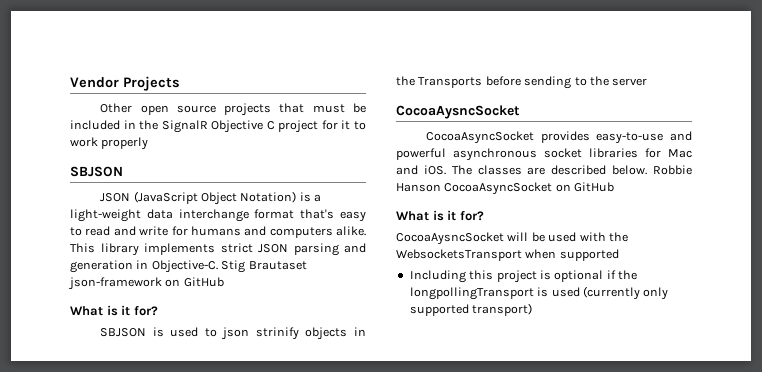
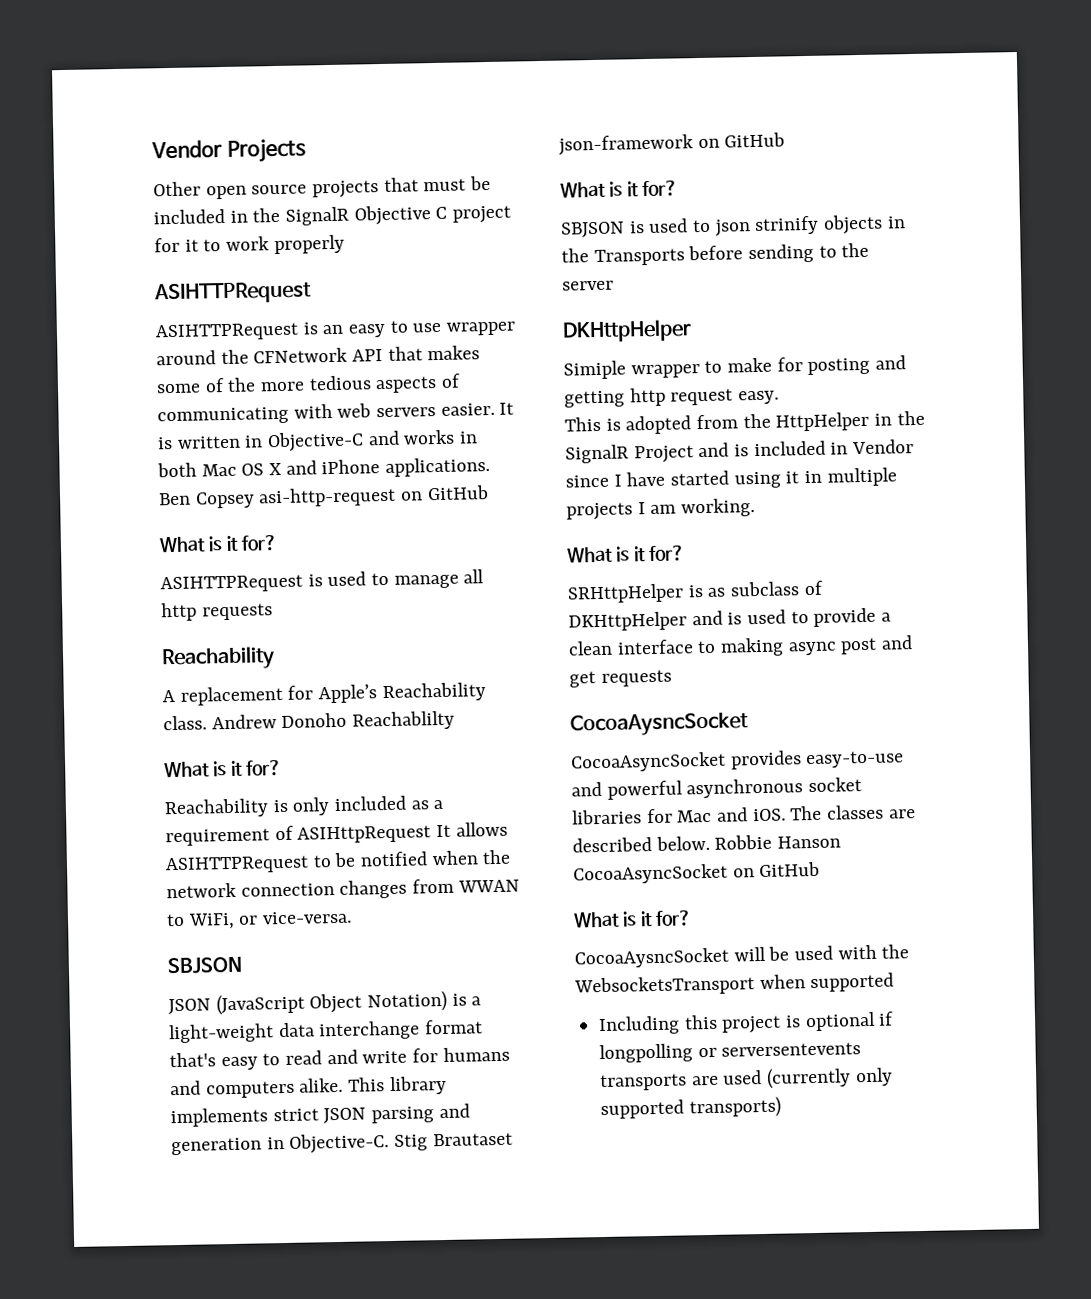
  Other open source projects that must be included in the SignalR Objective C project for it to work properly
+ ASIHTTPRequest
+ ASIHTTPRequest is an easy to use wrapper around the CFNetwork API that makes some of the more tedious aspects of communicating with web servers easier. It is written in Objective-C and works in both Mac OS X and iPhone applications. Ben Copsey asi-http-request on GitHub
+ What is it for?
+ ASIHTTPRequest is used to manage all http requests
+ Reachability
+ A replacement for Apple’s Reachability class. Andrew Donoho Reachablilty
+ What is it for?
+ Reachability is only included as a requirement of ASIHttpRequest It allows ASIHTTPRequest to be notified when the network connection changes from WWAN to WiFi, or vice-versa.
  SBJSON is used to json strinify objects in the Transports before sending to the server
+ DKHttpHelper
+ Simiple wrapper to make for posting and getting http request easy.
+ This is adopted from the HttpHelper in the SignalR Project and is included in Vendor since I have started using it in multiple projects I am working.
+ What is it for?
+ SRHttpHelper is as subclass of DKHttpHelper and is used to provide a clean interface to making async post and get requests
- Including this project is optional if the longpollingTransport is used (currently only supported transport)
+ Including this project is optional if longpolling or serversentevents transports are used (currently only supported transports)

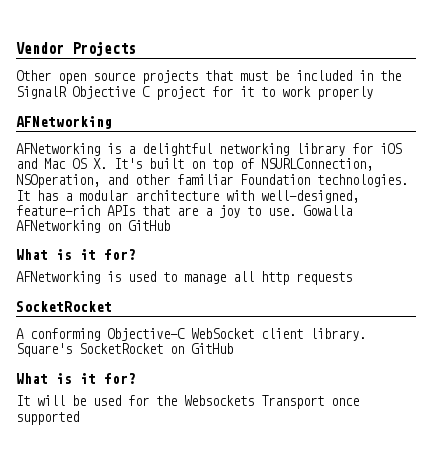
  Other open source projects that must be included in the SignalR Objective C project for it to work properly
- ASIHTTPRequest
- ASIHTTPRequest is an easy to use wrapper around the CFNetwork API that makes some of the more tedious aspects of communicating with web servers easier. It is written in Objective-C and works in both Mac OS X and iPhone applications. Ben Copsey asi-http-request on GitHub
+ AFNetworking
+ AFNetworking is a delightful networking library for iOS and Mac OS X. It's built on top of NSURLConnection, NSOperation, and other familiar Foundation technologies. It has a modular architecture with well-designed, feature-rich APIs that are a joy to use. Gowalla AFNetworking on GitHub
  What is it for?
- ASIHTTPRequest is used to manage all http requests
- Reachability
+ AFNetworking is used to manage all http requests
+ SocketRocket
- A replacement for Apple’s Reachability class. Andrew Donoho Reachablilty
+ A conforming Objective-C WebSocket client library. Square's SocketRocket on GitHub
  What is it for?
- Reachability is only included as a requirement of ASIHttpRequest It allows ASIHTTPRequest to be notified when the network connection changes from WWAN to WiFi, or vice-versa.
- SBJSON
- JSON (JavaScript Object Notation) is a light-weight data interchange format that's easy to read and write for humans and computers alike. This library implements strict JSON parsing and generation in Objective-C. Stig Brautaset json-framework on GitHub
- What is it for?
- SBJSON is used to json strinify objects in the Transports before sending to the server
- DKHttpHelper
- Simiple wrapper to make for posting and getting http request easy.
- This is adopted from the HttpHelper in the SignalR Project and is included in Vendor since I have started using it in multiple projects I am working.
- What is it for?
- SRHttpHelper is as subclass of DKHttpHelper and is used to provide a clean interface to making async post and get requests
- CocoaAysncSocket
- CocoaAsyncSocket provides easy-to-use and powerful asynchronous socket libraries for Mac and iOS. The classes are described below. Robbie Hanson CocoaAsyncSocket on GitHub
- What is it for?
- CocoaAysncSocket will be used with the WebsocketsTransport when supported
- Including this project is optional if longpolling or serversentevents transports are used (currently only supported transports)
+ It will be used for the Websockets Transport once supported

